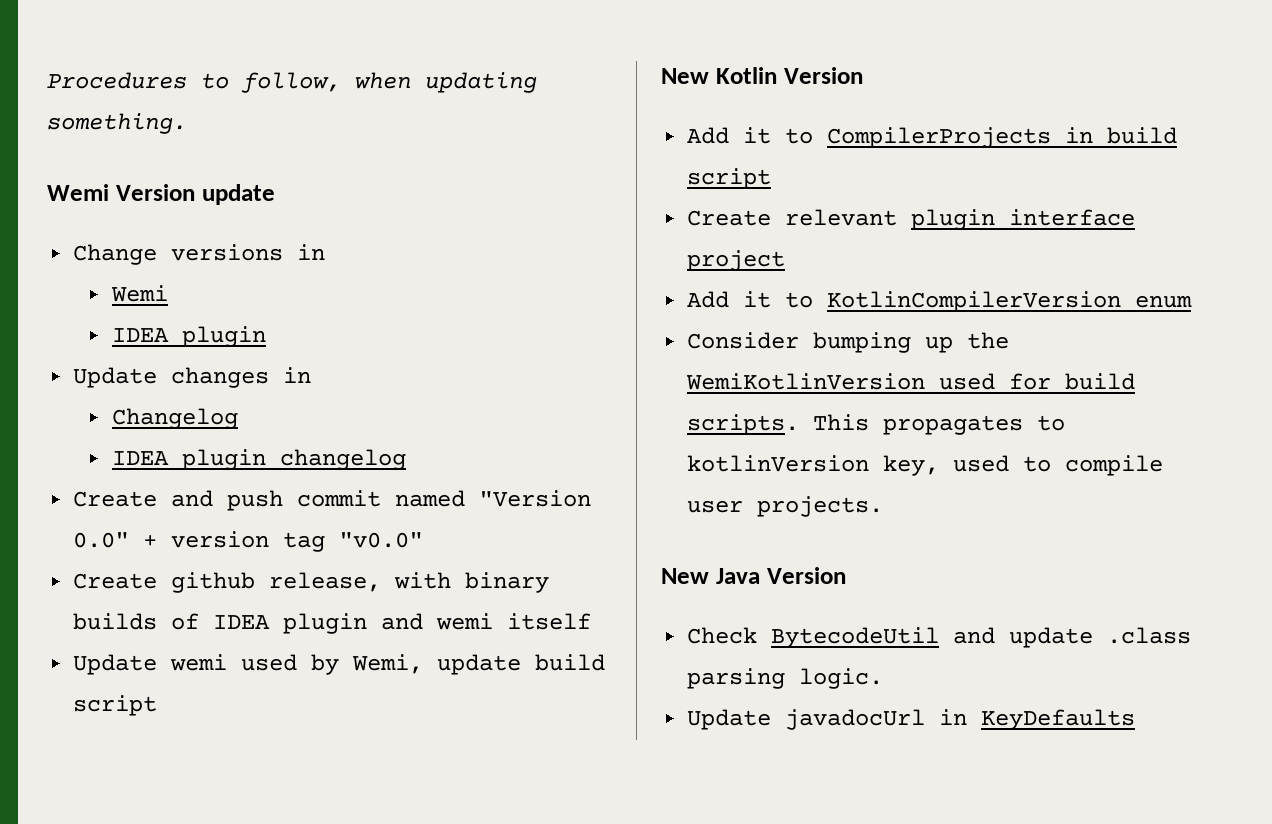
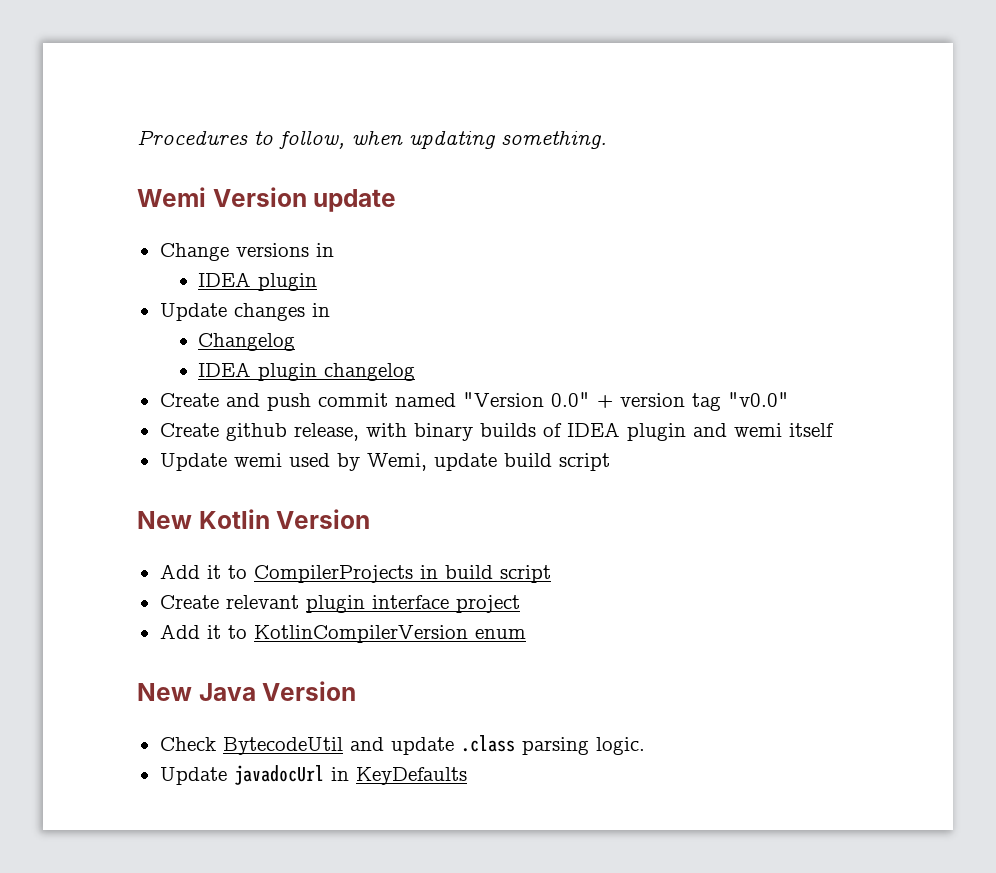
  Change versions in
- Wemi
- Consider bumping up the WemiKotlinVersion used for build scripts. This propagates to kotlinVersion key, used to compile user projects.

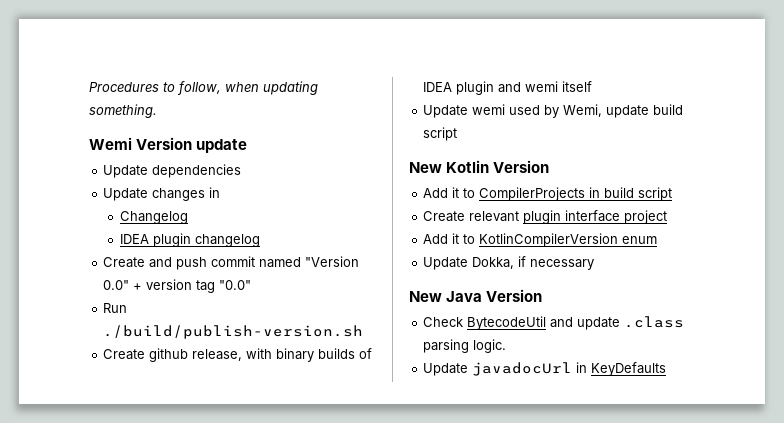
- Change versions in
- IDEA plugin
+ Update dependencies
- Create and push commit named "Version 0.0" + version tag "v0.0"
+ Create and push commit named "Version 0.0" + version tag "0.0"
+ Run ./build/publish-version.sh
+ Update Dokka, if necessary

